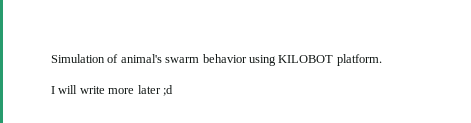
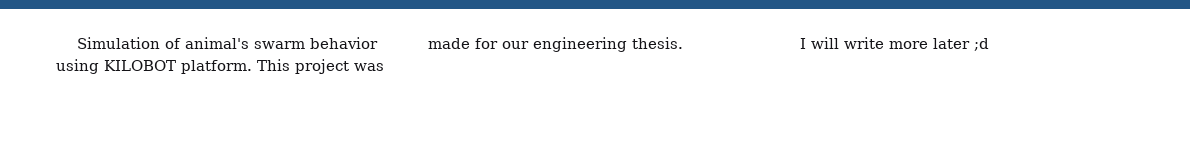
+ This project was made for our engineering thesis.

